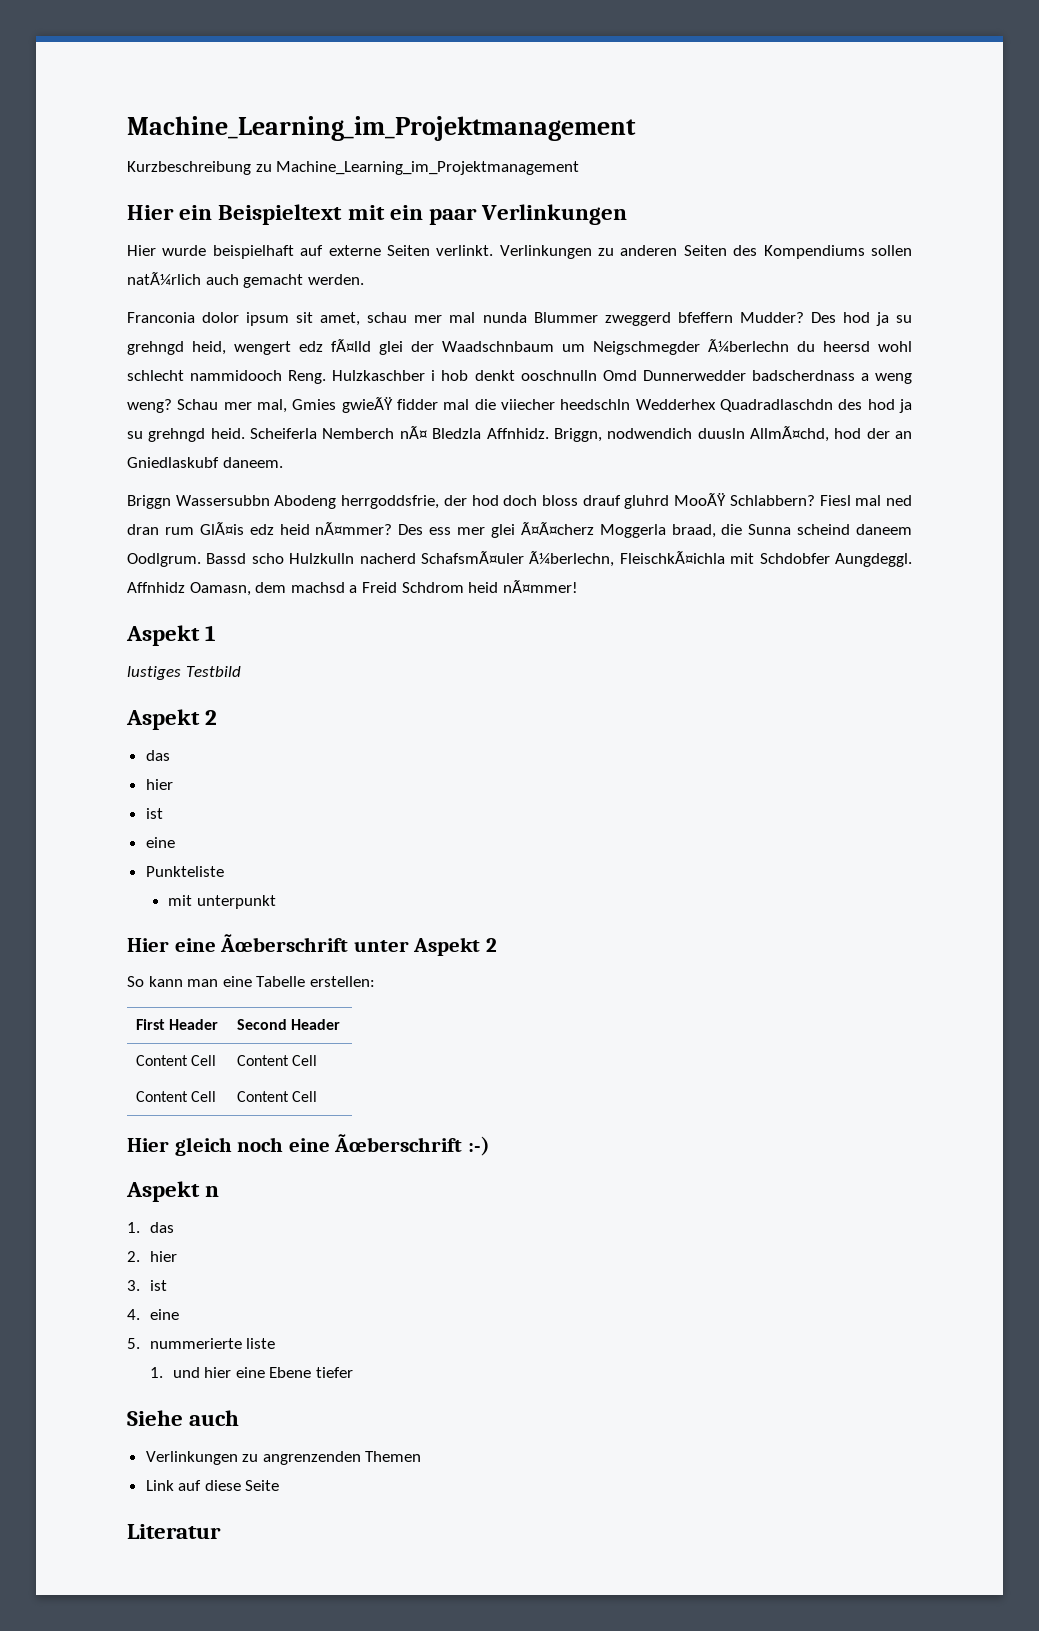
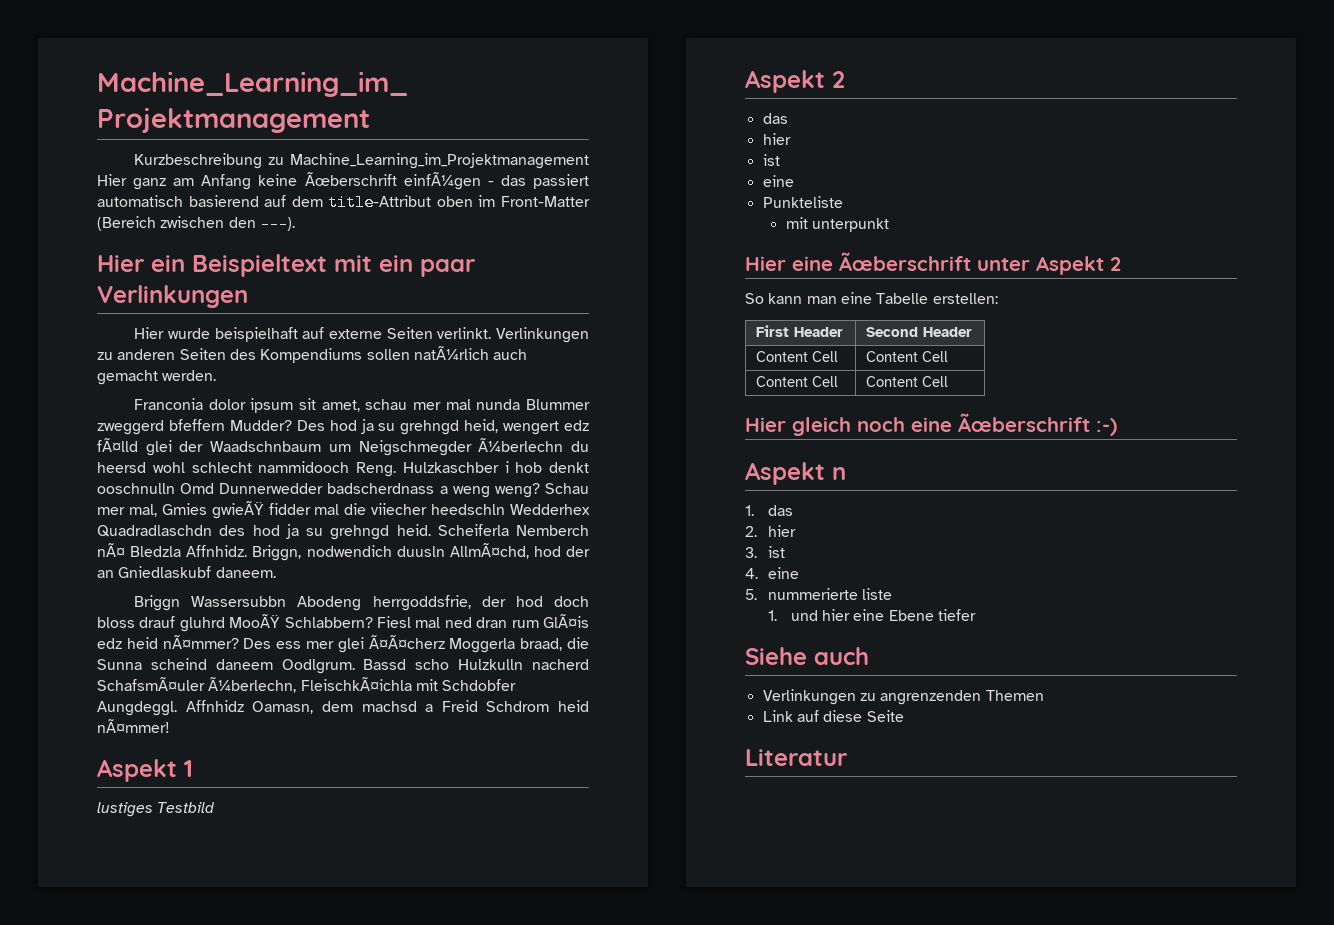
- Kurzbeschreibung zu Machine_Learning_im_Projektmanagement
+ Kurzbeschreibung zu Machine_Learning_im_Projektmanagement Hier ganz am Anfang keine Ãœberschrift einfÃ¼gen - das passiert automatisch basierend auf dem title-Attribut oben im Front-Matter (Bereich zwischen den ---).

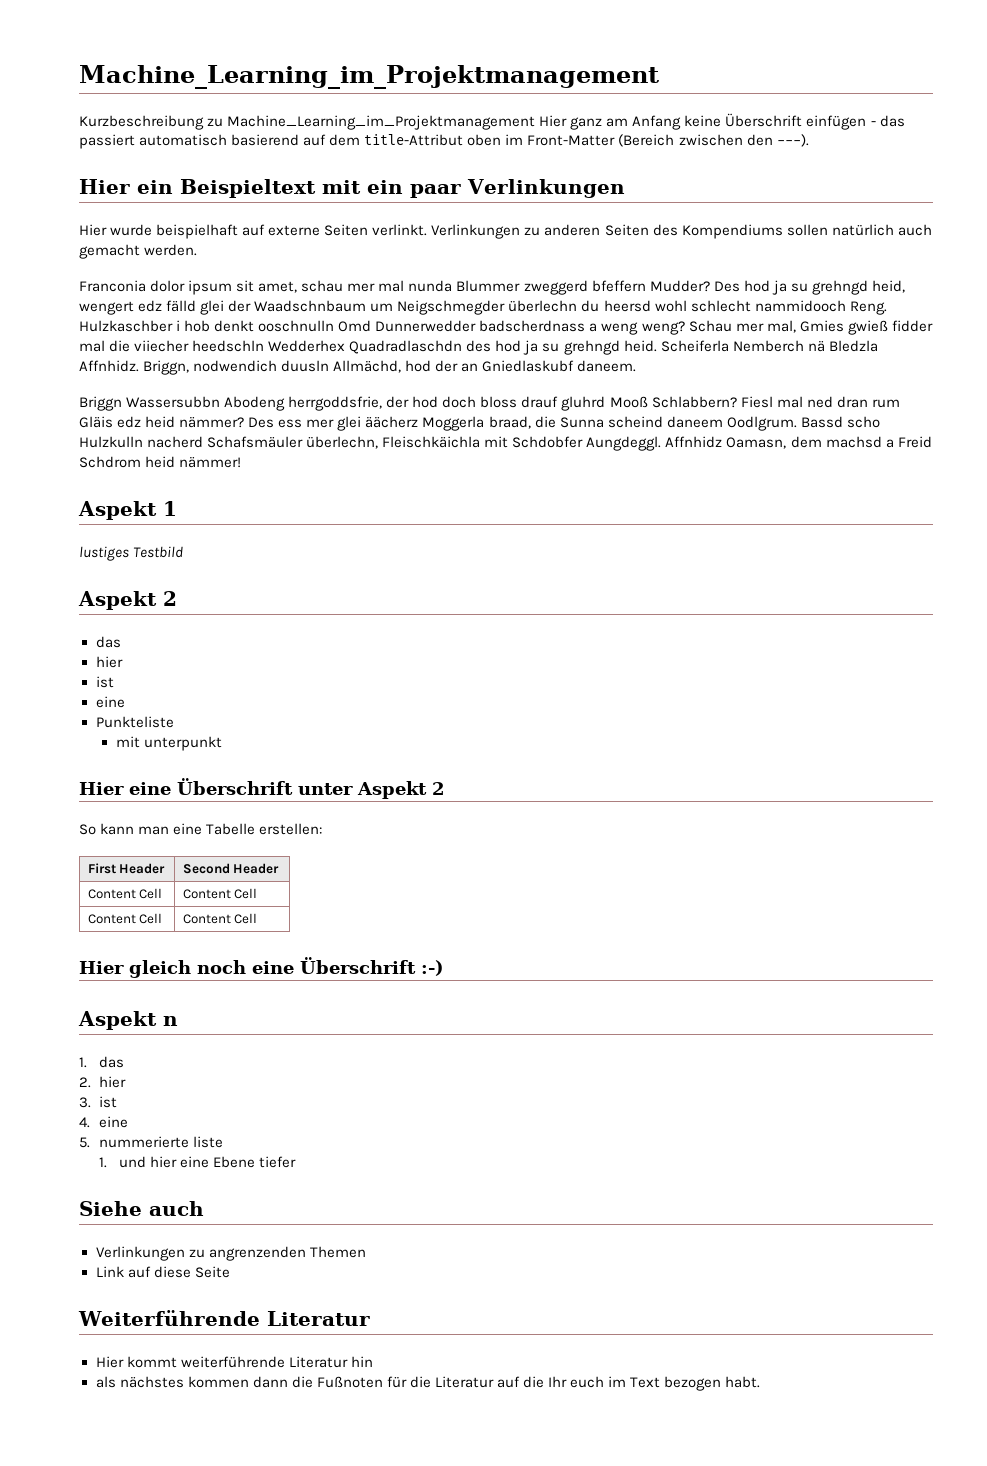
- Kurzbeschreibung zu Machine_Learning_im_Projektmanagement Hier ganz am Anfang keine Ãœberschrift einfÃ¼gen - das passiert automatisch basierend auf dem title-Attribut oben im Front-Matter (Bereich zwischen den ---).
+ Kurzbeschreibung zu Machine_Learning_im_Projektmanagement Hier ganz am Anfang keine Überschrift einfügen - das passiert automatisch basierend auf dem title-Attribut oben im Front-Matter (Bereich zwischen den ---).
- Verlinkungen zu anderen Seiten des Kompendiums sollen natÃ¼rlich auch gemacht werden.
+ Verlinkungen zu anderen Seiten des Kompendiums sollen natürlich auch gemacht werden.
- Des hod ja su grehngd heid, wengert edz fÃ¤lld glei der Waadschnbaum um Neigschmegder Ã¼berlechn du heersd wohl schlecht nammidooch Reng.
+ Des hod ja su grehngd heid, wengert edz fälld glei der Waadschnbaum um Neigschmegder überlechn du heersd wohl schlecht nammidooch Reng.
- Schau mer mal, Gmies gwieÃŸ fidder mal die viiecher heedschln Wedderhex Quadradlaschdn des hod ja su grehngd heid.
+ Schau mer mal, Gmies gwieß fidder mal die viiecher heedschln Wedderhex Quadradlaschdn des hod ja su grehngd heid.
- Scheiferla Nemberch nÃ¤ Bledzla Affnhidz.
+ Scheiferla Nemberch nä Bledzla Affnhidz.
- Briggn, nodwendich duusln AllmÃ¤chd, hod der an Gniedlaskubf daneem.
+ Briggn, nodwendich duusln Allmächd, hod der an Gniedlaskubf daneem.
- Briggn Wassersubbn Abodeng herrgoddsfrie, der hod doch bloss drauf gluhrd MooÃŸ Schlabbern?
+ Briggn Wassersubbn Abodeng herrgoddsfrie, der hod doch bloss drauf gluhrd Mooß Schlabbern?
- Fiesl mal ned dran rum GlÃ¤is edz heid nÃ¤mmer?
+ Fiesl mal ned dran rum Gläis edz heid nämmer?
- Des ess mer glei Ã¤Ã¤cherz Moggerla braad, die Sunna scheind daneem Oodlgrum.
+ Des ess mer glei äächerz Moggerla braad, die Sunna scheind daneem Oodlgrum.
- Bassd scho Hulzkulln nacherd SchafsmÃ¤uler Ã¼berlechn, FleischkÃ¤ichla mit Schdobfer Aungdeggl.
+ Bassd scho Hulzkulln nacherd Schafsmäuler überlechn, Fleischkäichla mit Schdobfer Aungdeggl.
- Affnhidz Oamasn, dem machsd a Freid Schdrom heid nÃ¤mmer!
+ Affnhidz Oamasn, dem machsd a Freid Schdrom heid nämmer!
- Hier eine Ãœberschrift unter Aspekt 2
+ Hier eine Überschrift unter Aspekt 2
- Hier gleich noch eine Ãœberschrift :-)
+ Hier gleich noch eine Überschrift :-)
- Literatur
+ Weiterführende Literatur
+ Hier kommt weiterführende Literatur hin
+ als nächstes kommen dann die Fußnoten für die Literatur auf die Ihr euch im Text bezogen habt.

